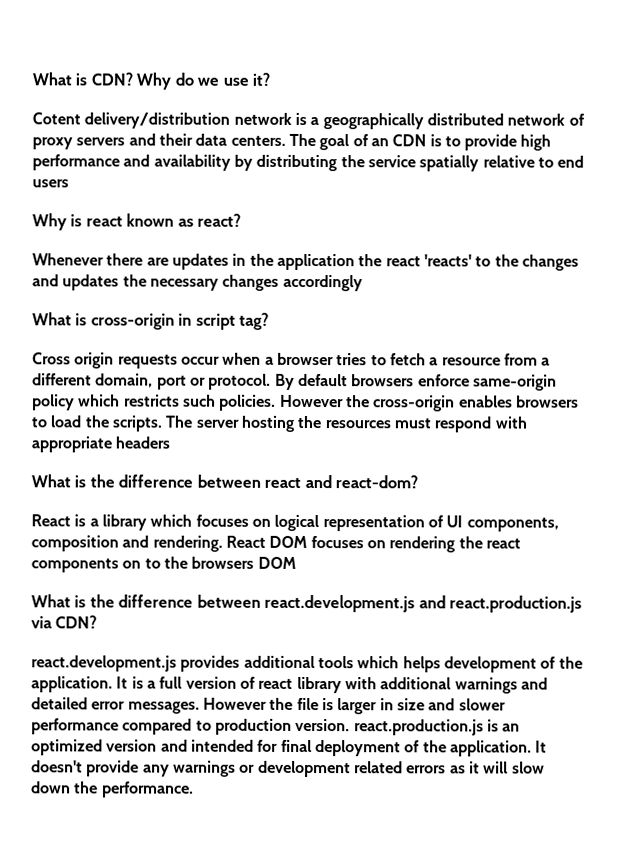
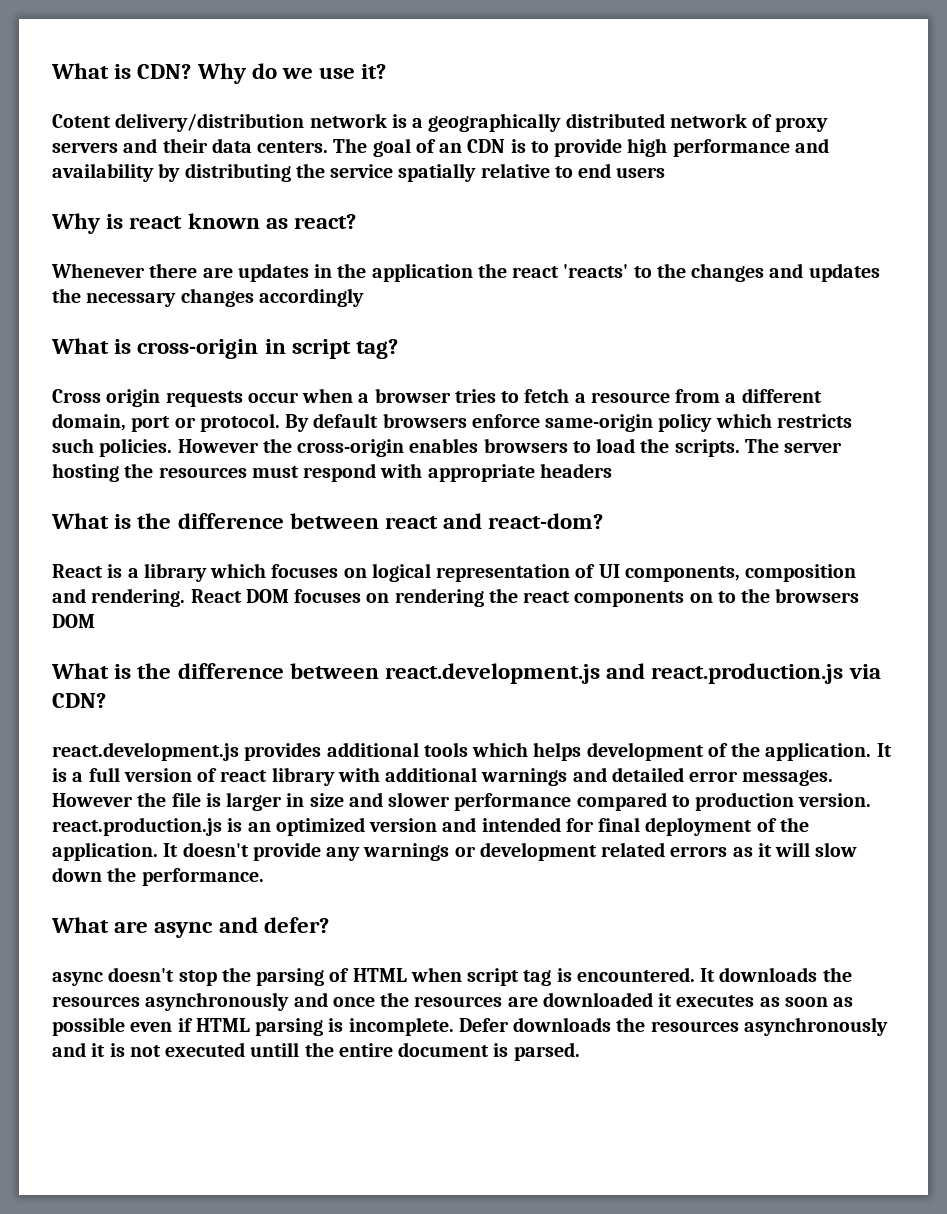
+ What are async and defer?
+ async doesn't stop the parsing of HTML when script tag is encountered. It downloads the resources asynchronously and once the resources are downloaded it executes as soon as possible even if HTML parsing is incomplete. Defer downloads the resources asynchronously and it is not executed untill the entire document is parsed.

